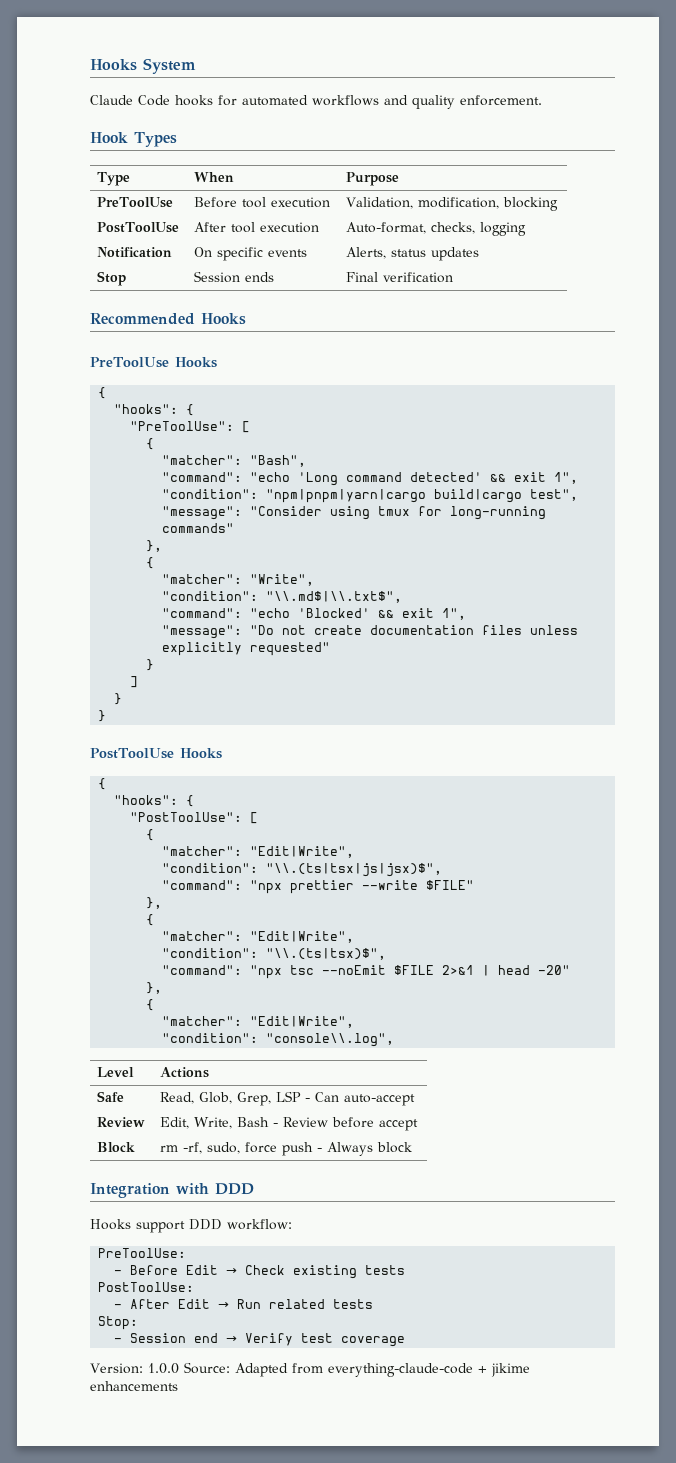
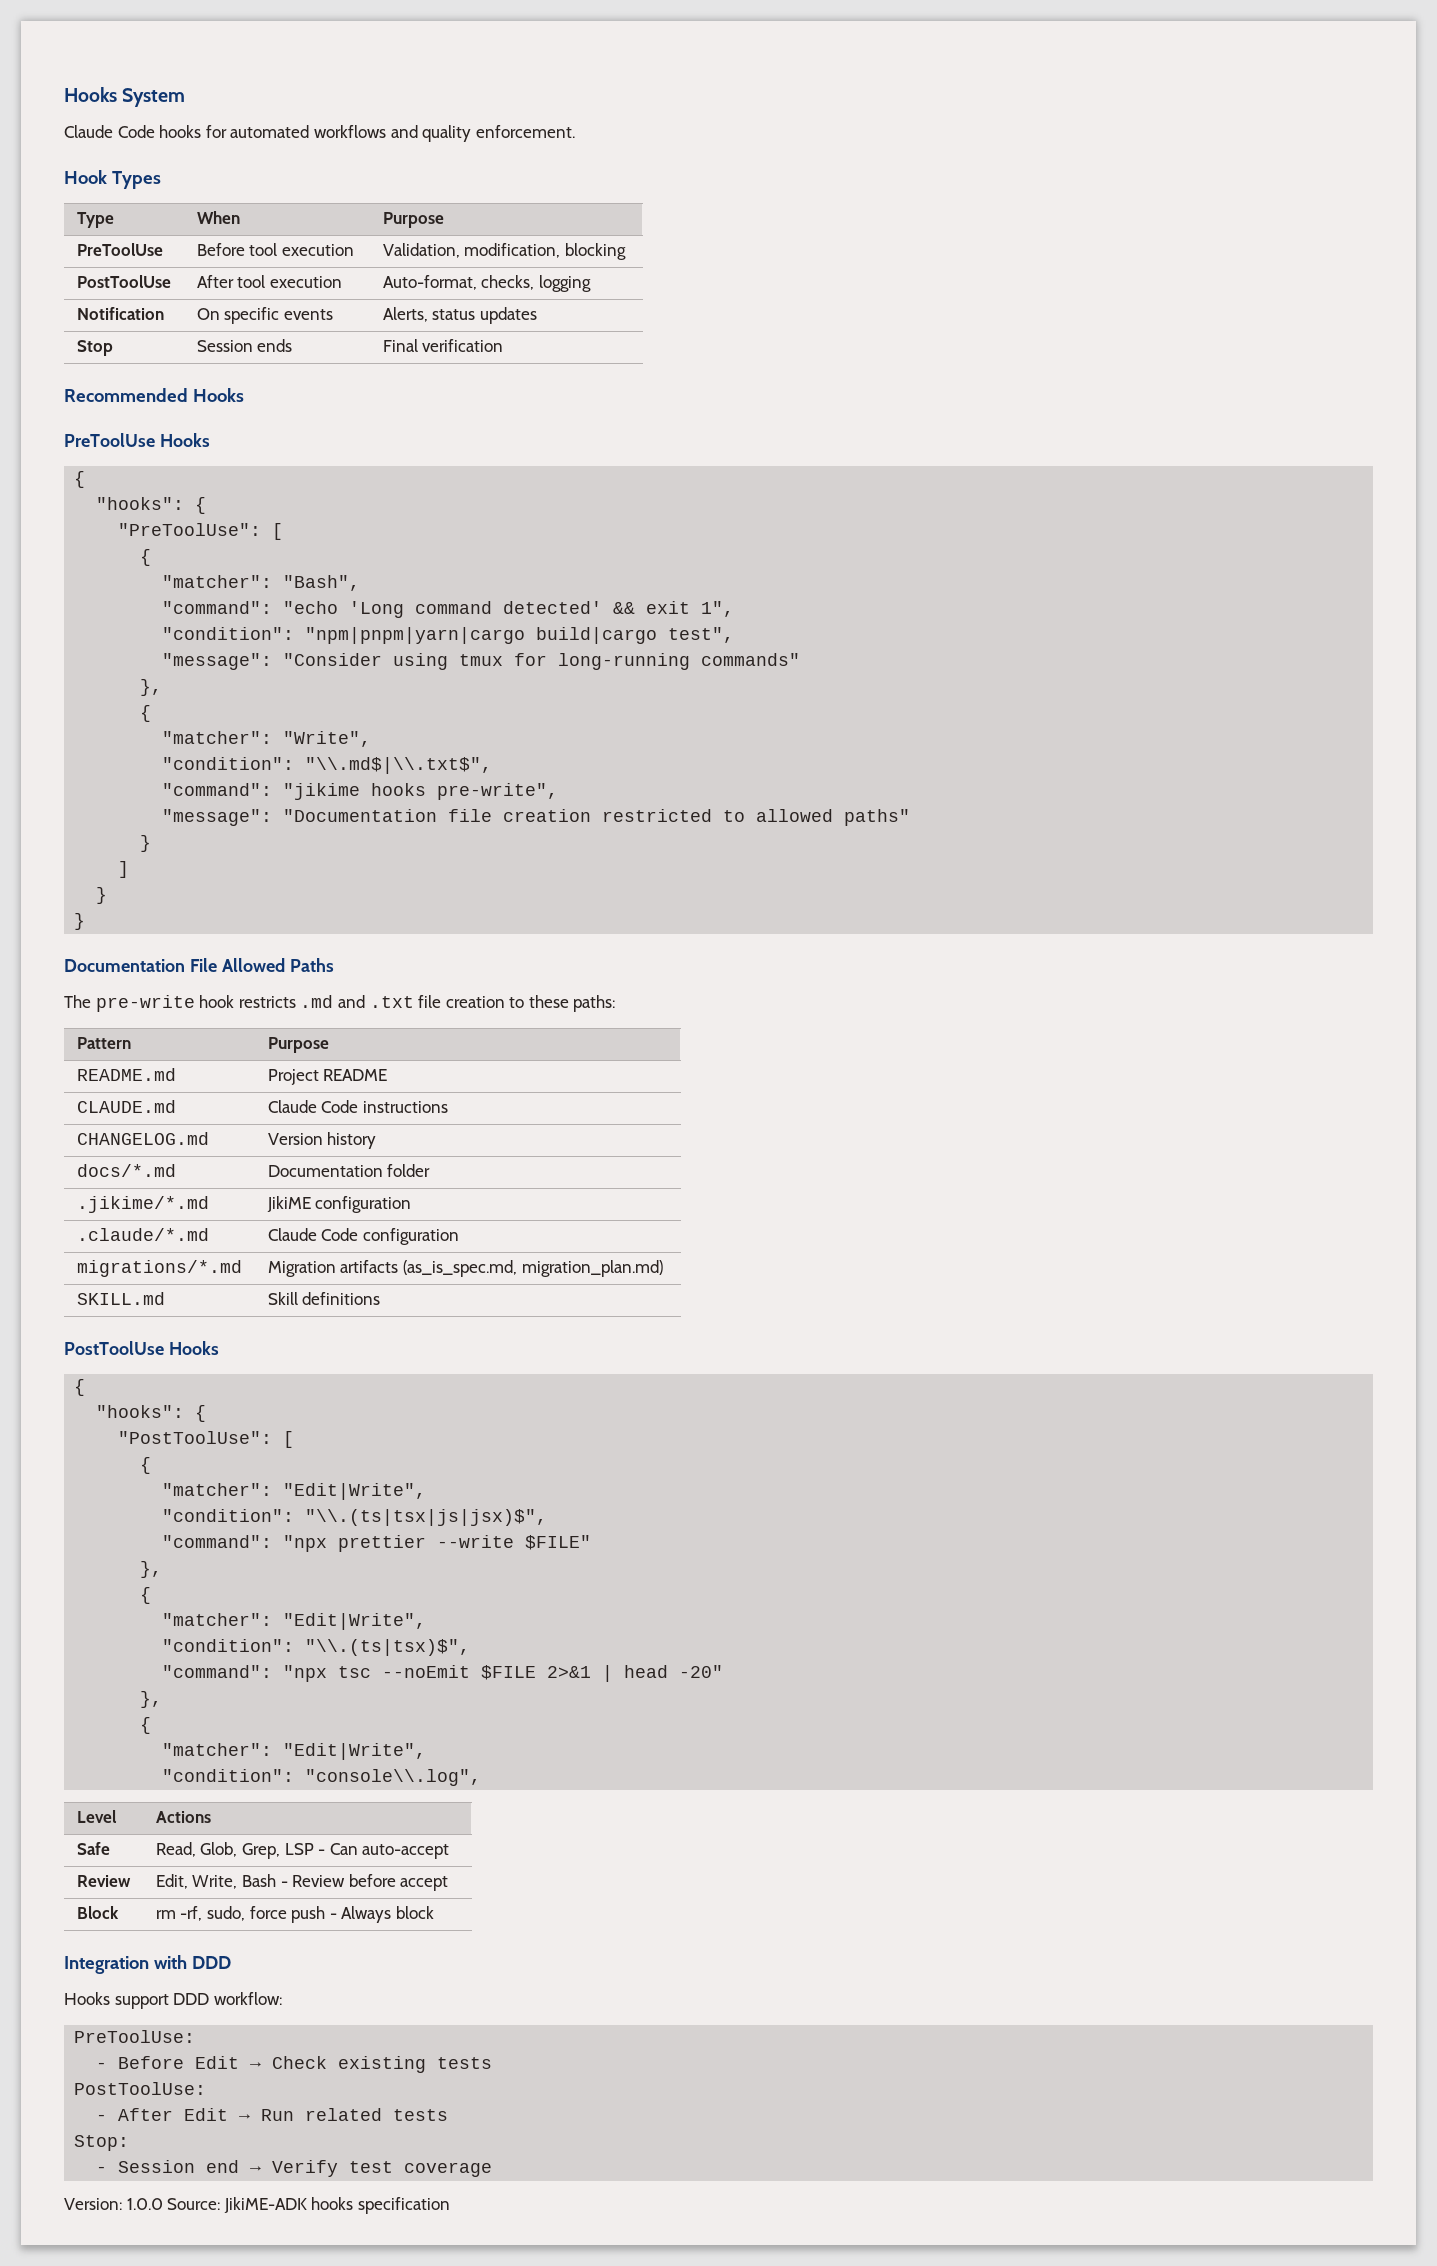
- "command": "echo 'Blocked' && exit 1",
- "message": "Do not create documentation files unless explicitly requested"
+ "command": "jikime hooks pre-write",
+ "message": "Documentation file creation restricted to allowed paths"
  }
  ]
  }
  }
+ Documentation File Allowed Paths
+ The pre-write hook restricts .md and .txt file creation to these paths:
+ Pattern | Purpose
+ README.md | Project README
+ CLAUDE.md | Claude Code instructions
+ CHANGELOG.md | Version history
+ docs/*.md | Documentation folder
+ .jikime/*.md | JikiME configuration
+ .claude/*.md | Claude Code configuration
+ migrations/*.md | Migration artifacts (as_is_spec.md, migration_plan.md)
+ SKILL.md | Skill definitions
- Version: 1.0.0 Source: Adapted from everything-claude-code + jikime enhancements
+ Version: 1.0.0 Source: JikiME-ADK hooks specification

